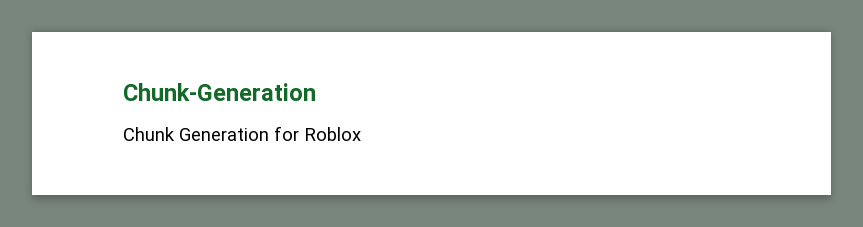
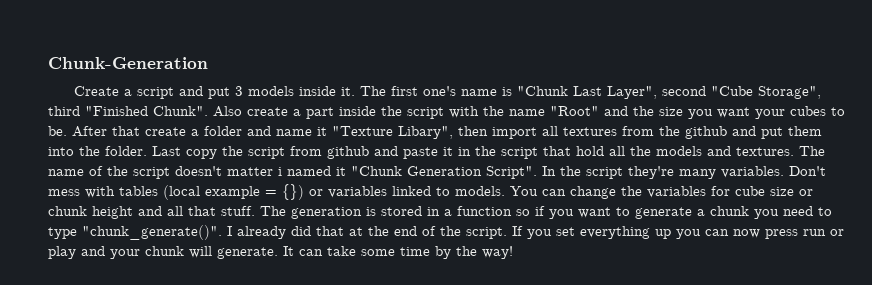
- Chunk Generation for Roblox
+ Create a script and put 3 models inside it. The first one's name is "Chunk Last Layer", second "Cube Storage", third "Finished Chunk". Also create a part inside the script with the name "Root" and the size you want your cubes to be. After that create a folder and name it "Texture Libary", then import all textures from the github and put them into the folder. Last copy the script from github and paste it in the script that hold all the models and textures. The name of the script doesn't matter i named it "Chunk Generation Script". In the script they're many variables. Don't mess with tables (local example = {}) or variables linked to models. You can change the variables for cube size or chunk height and all that stuff. The generation is stored in a function so if you want to generate a chunk you need to type "chunk_generate()". I already did that at the end of the script. If you set everything up you can now press run or play and your chunk will generate. It can take some time by the way!

